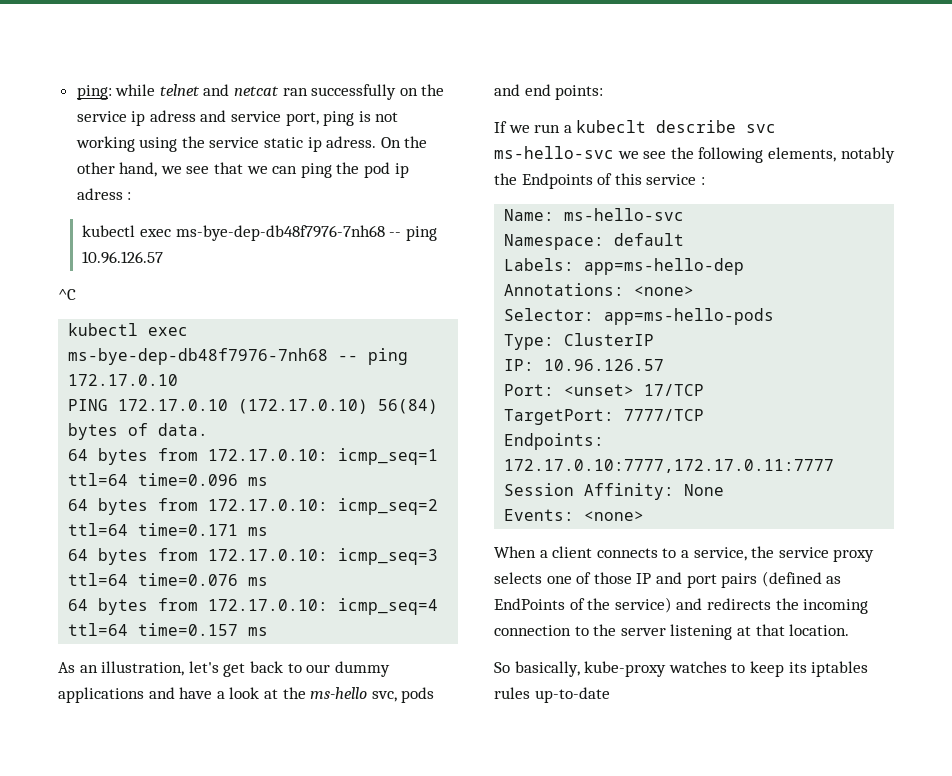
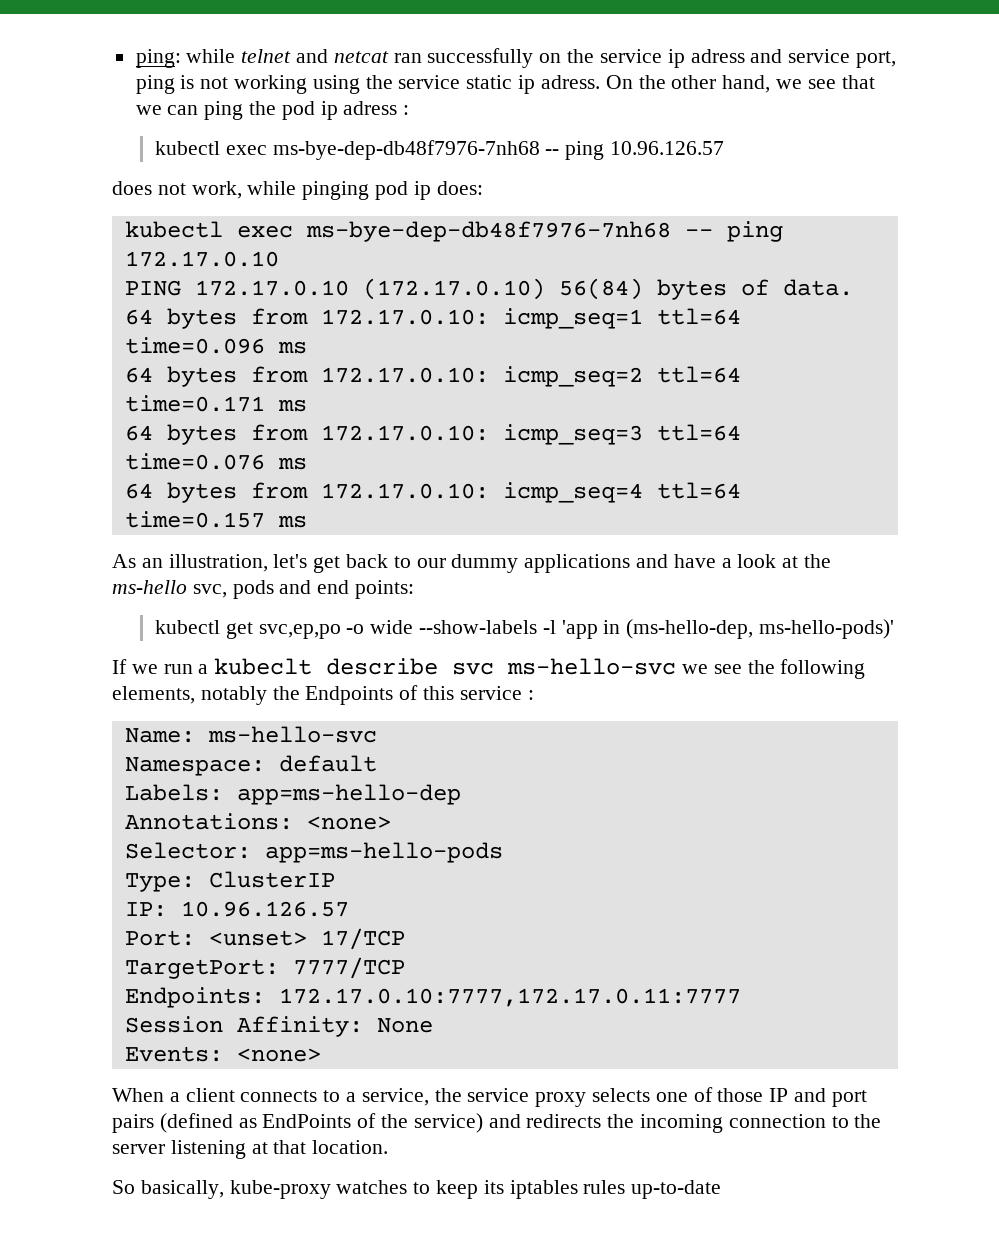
- ^C
+ does not work, while pinging pod ip does:
+ kubectl get svc,ep,po -o wide --show-labels -l 'app in (ms-hello-dep, ms-hello-pods)'

